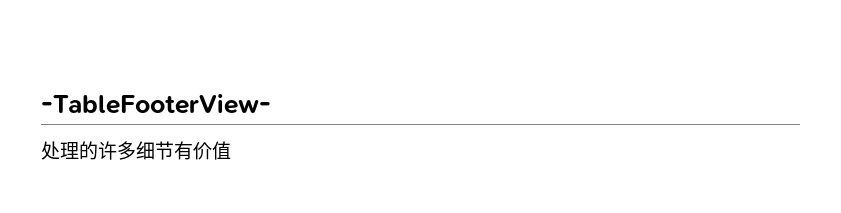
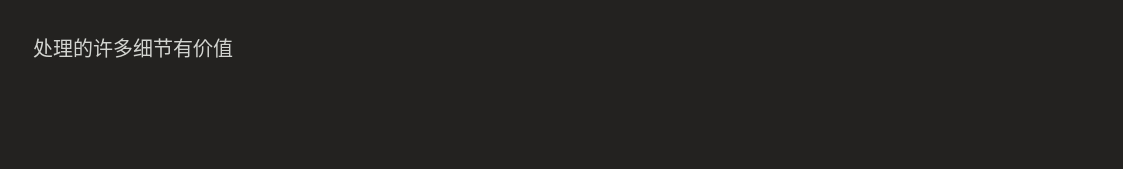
- -TableFooterView-

